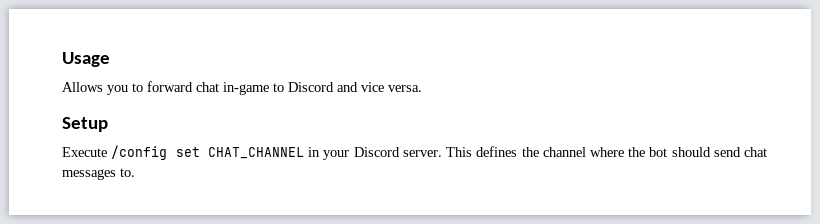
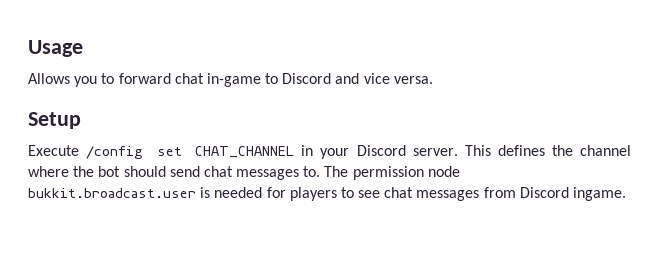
+ The permission node bukkit.broadcast.user is needed for players to see chat messages from Discord ingame.

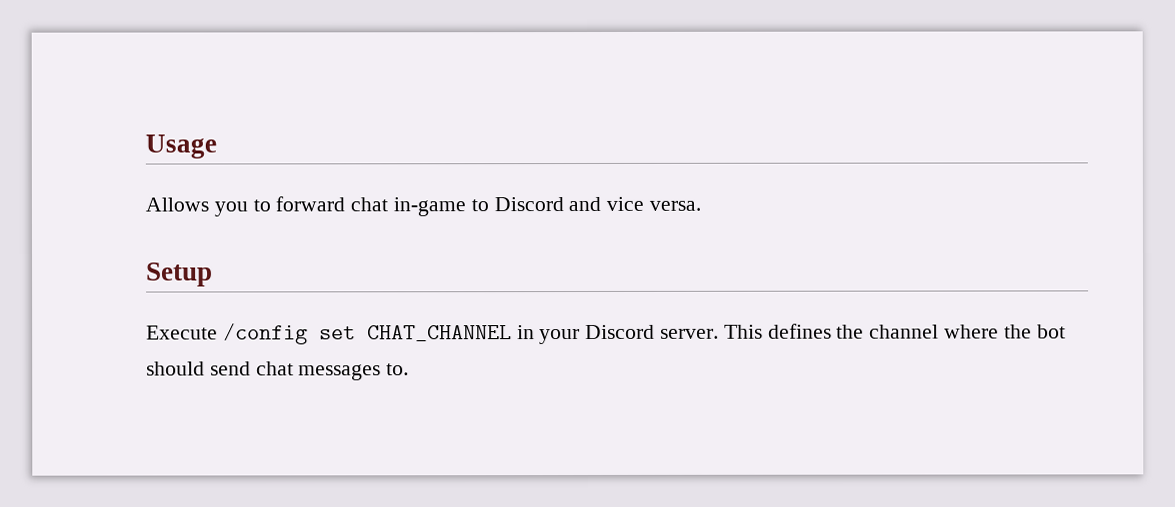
- The permission node bukkit.broadcast.user is needed for players to see chat messages from Discord ingame.

